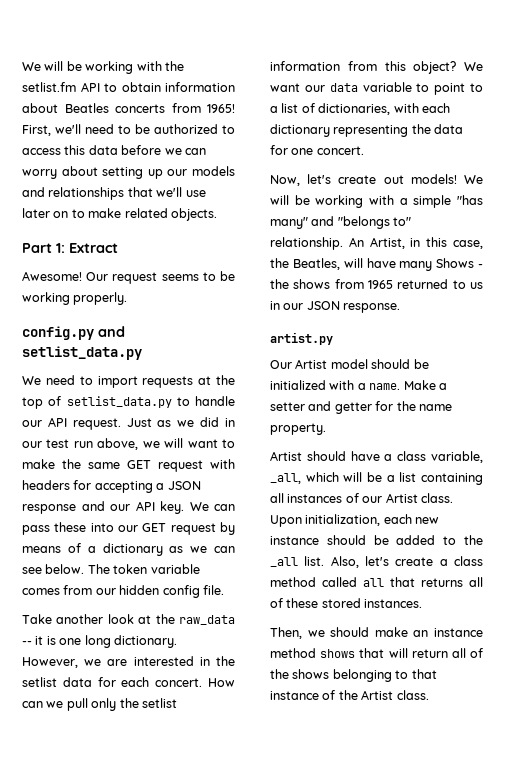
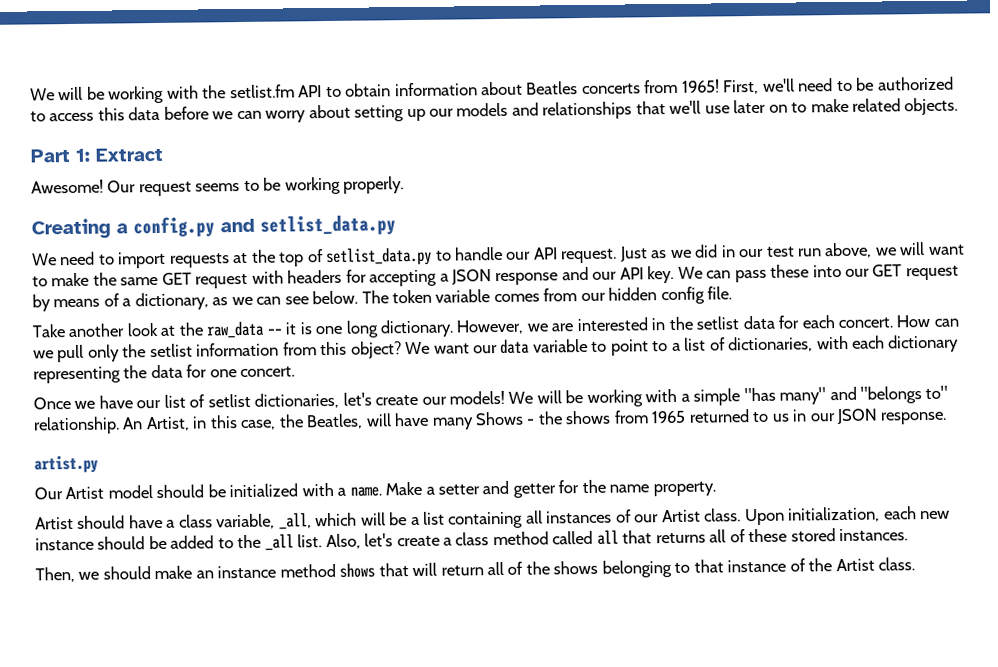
- config.py and setlist_data.py
+ Creating a config.py and setlist_data.py
- We can pass these into our GET request by means of a dictionary as we can see below.
+ We can pass these into our GET request by means of a dictionary, as we can see below.
- Now, let's create out models!
+ Once we have our list of setlist dictionaries, let's create our models!

